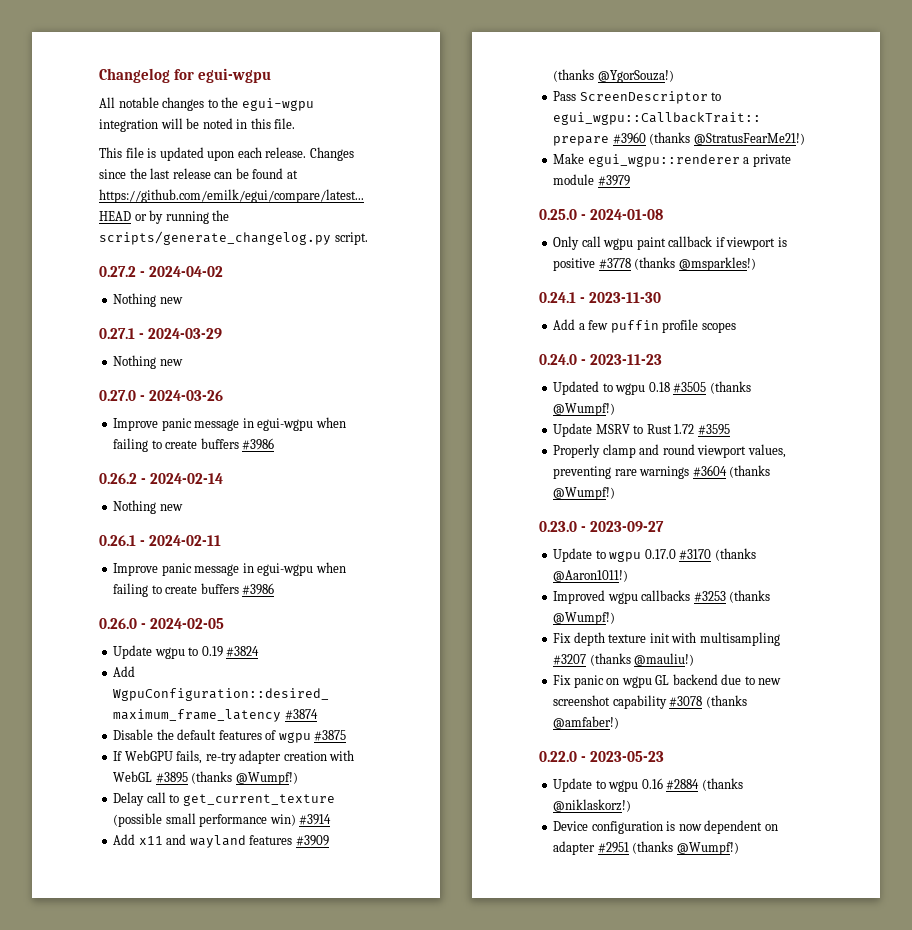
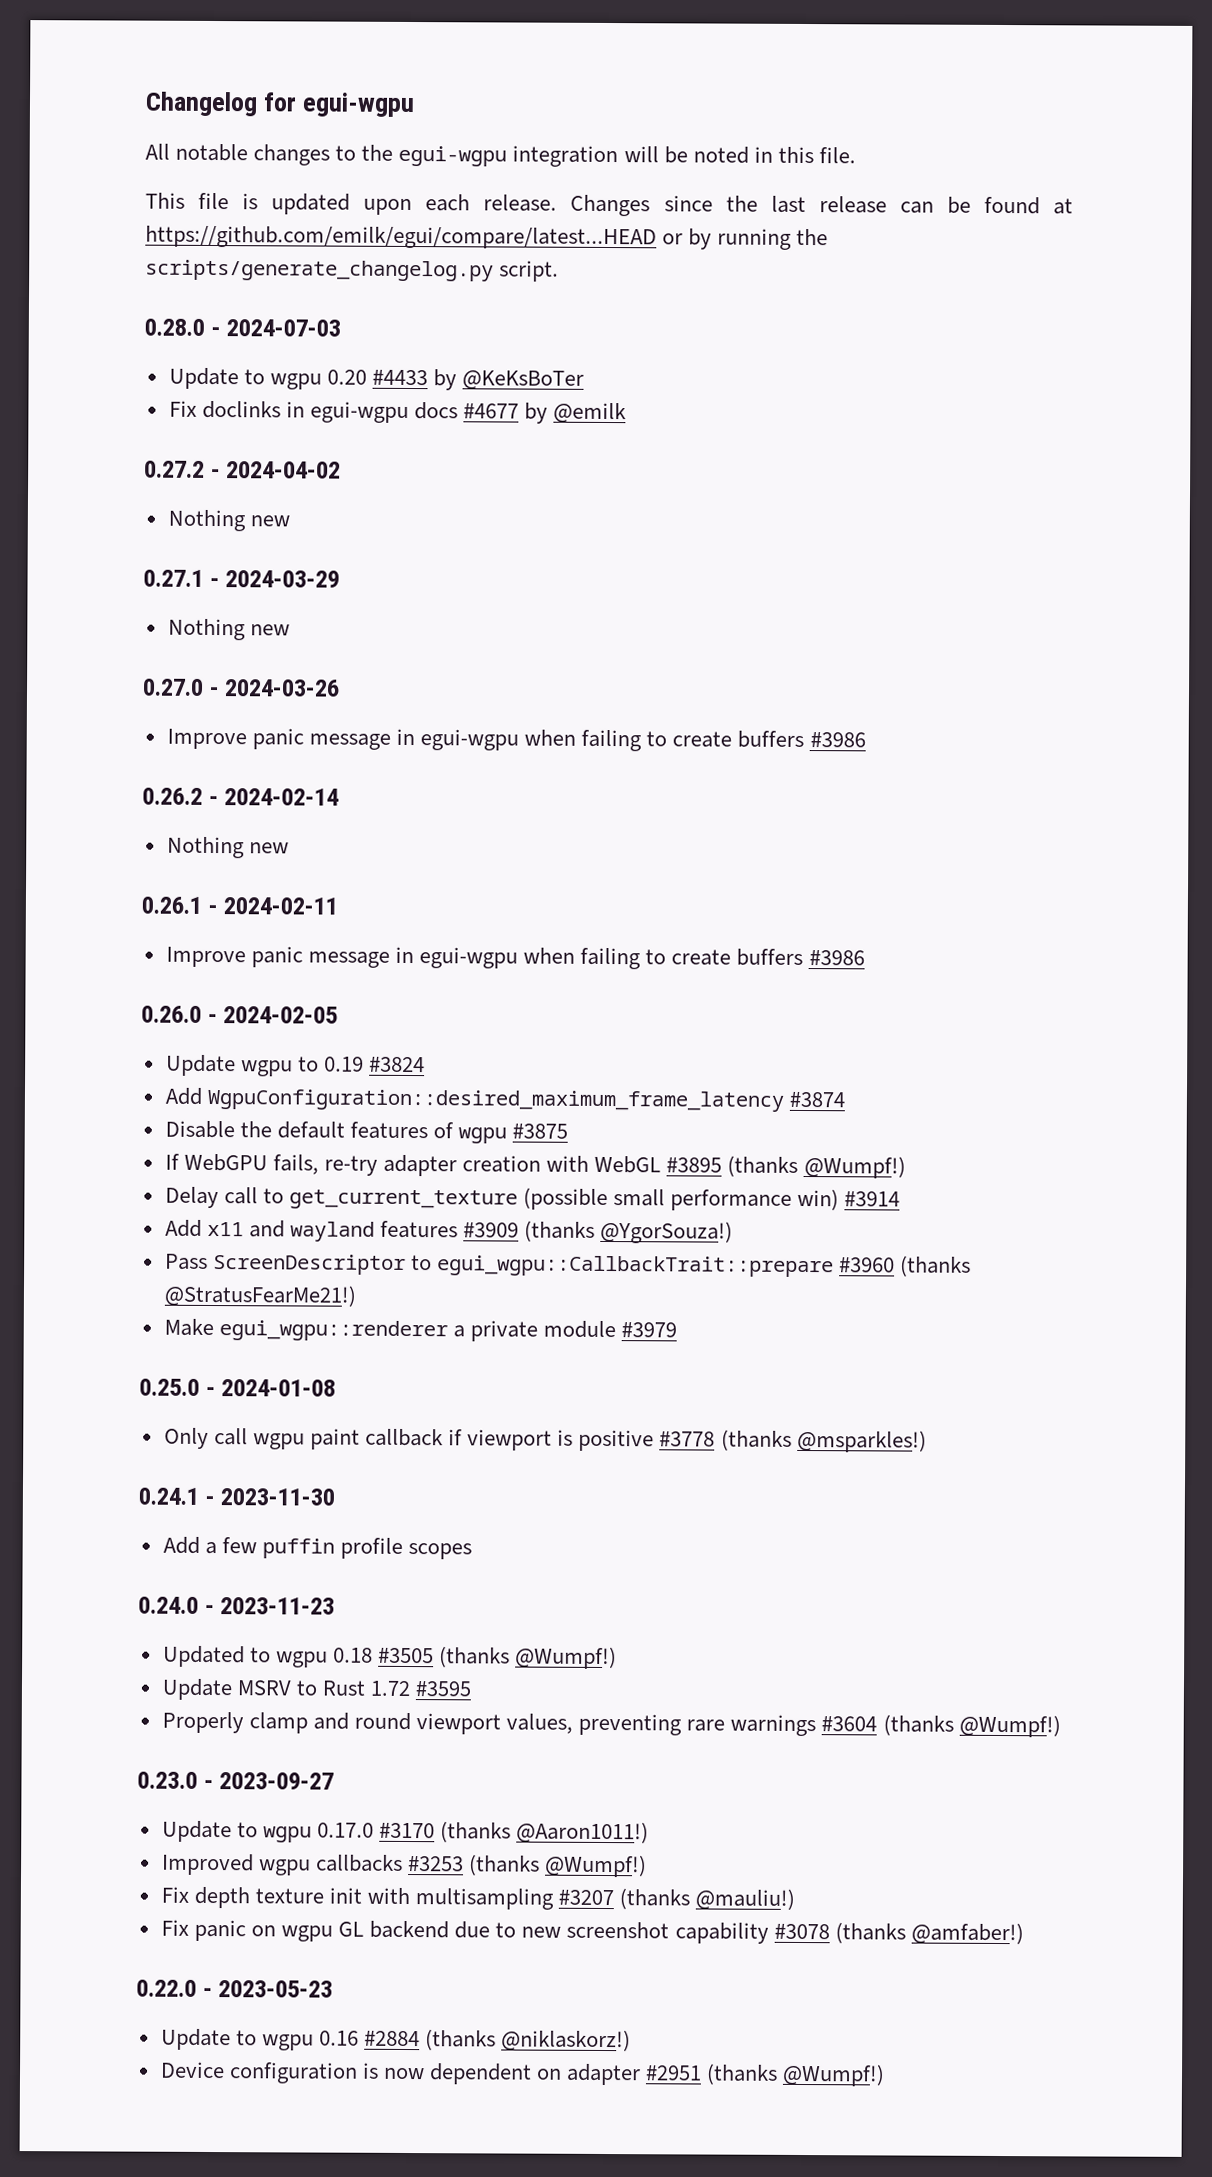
+ 0.28.0 - 2024-07-03
+ Update to wgpu 0.20 #4433 by @KeKsBoTer
+ Fix doclinks in egui-wgpu docs #4677 by @emilk

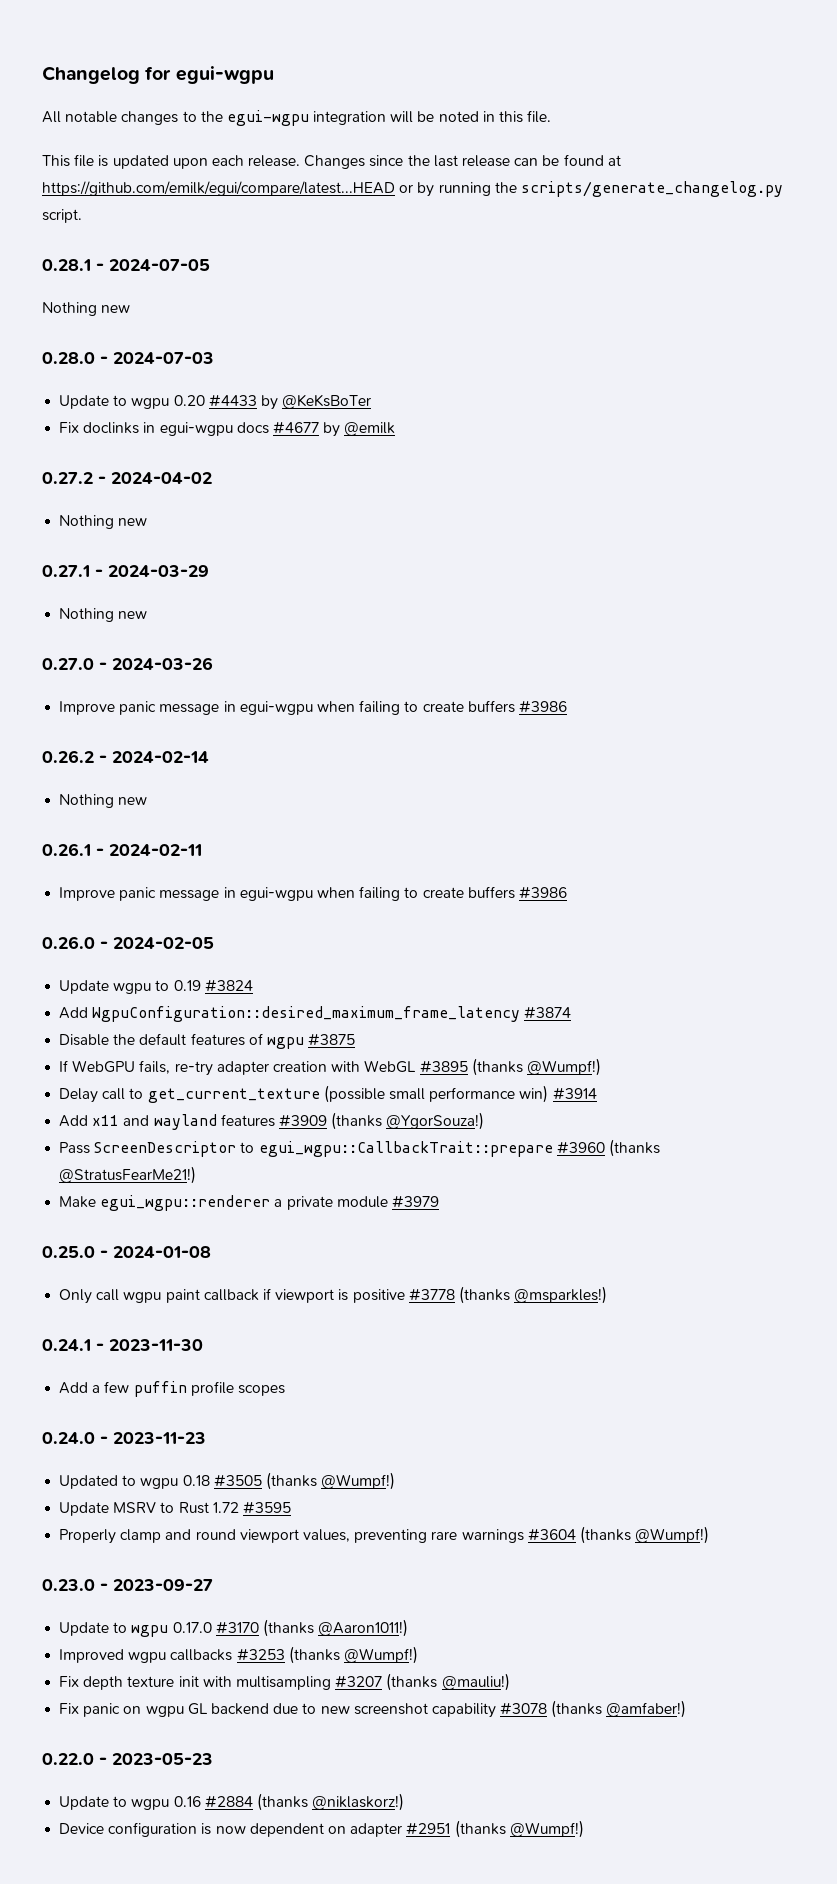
+ 0.28.1 - 2024-07-05
+ Nothing new

